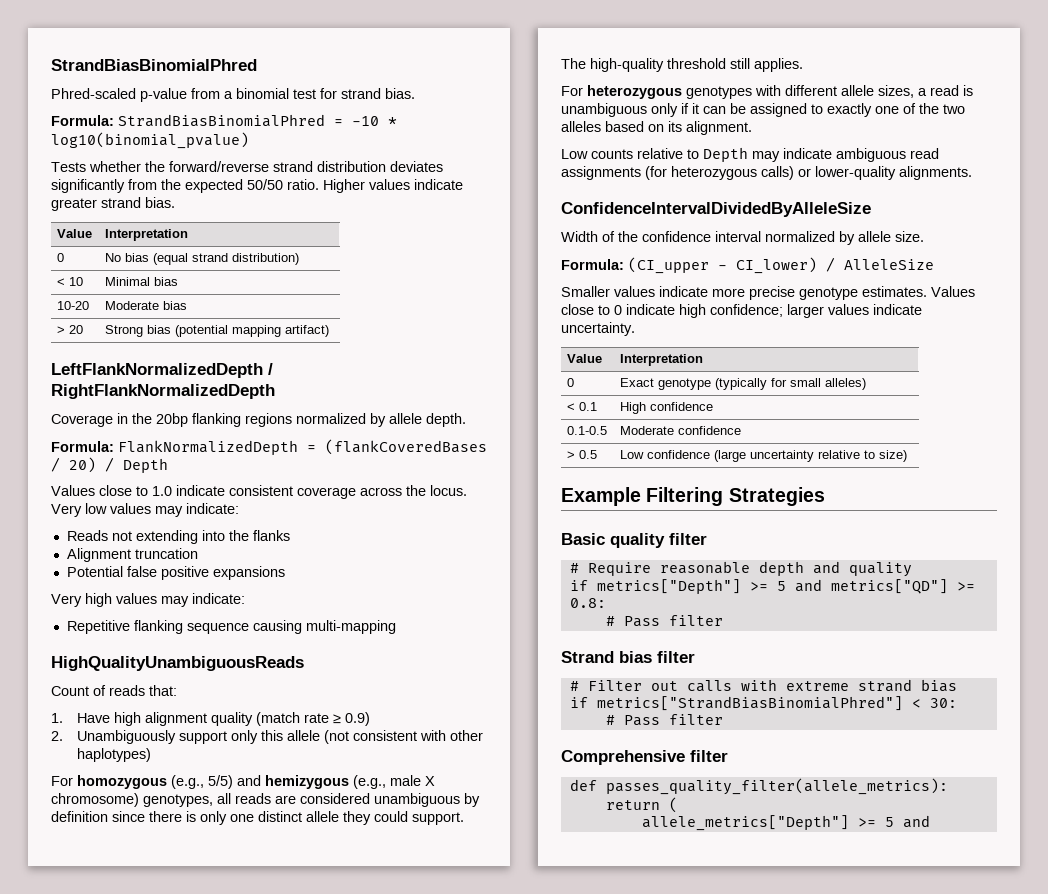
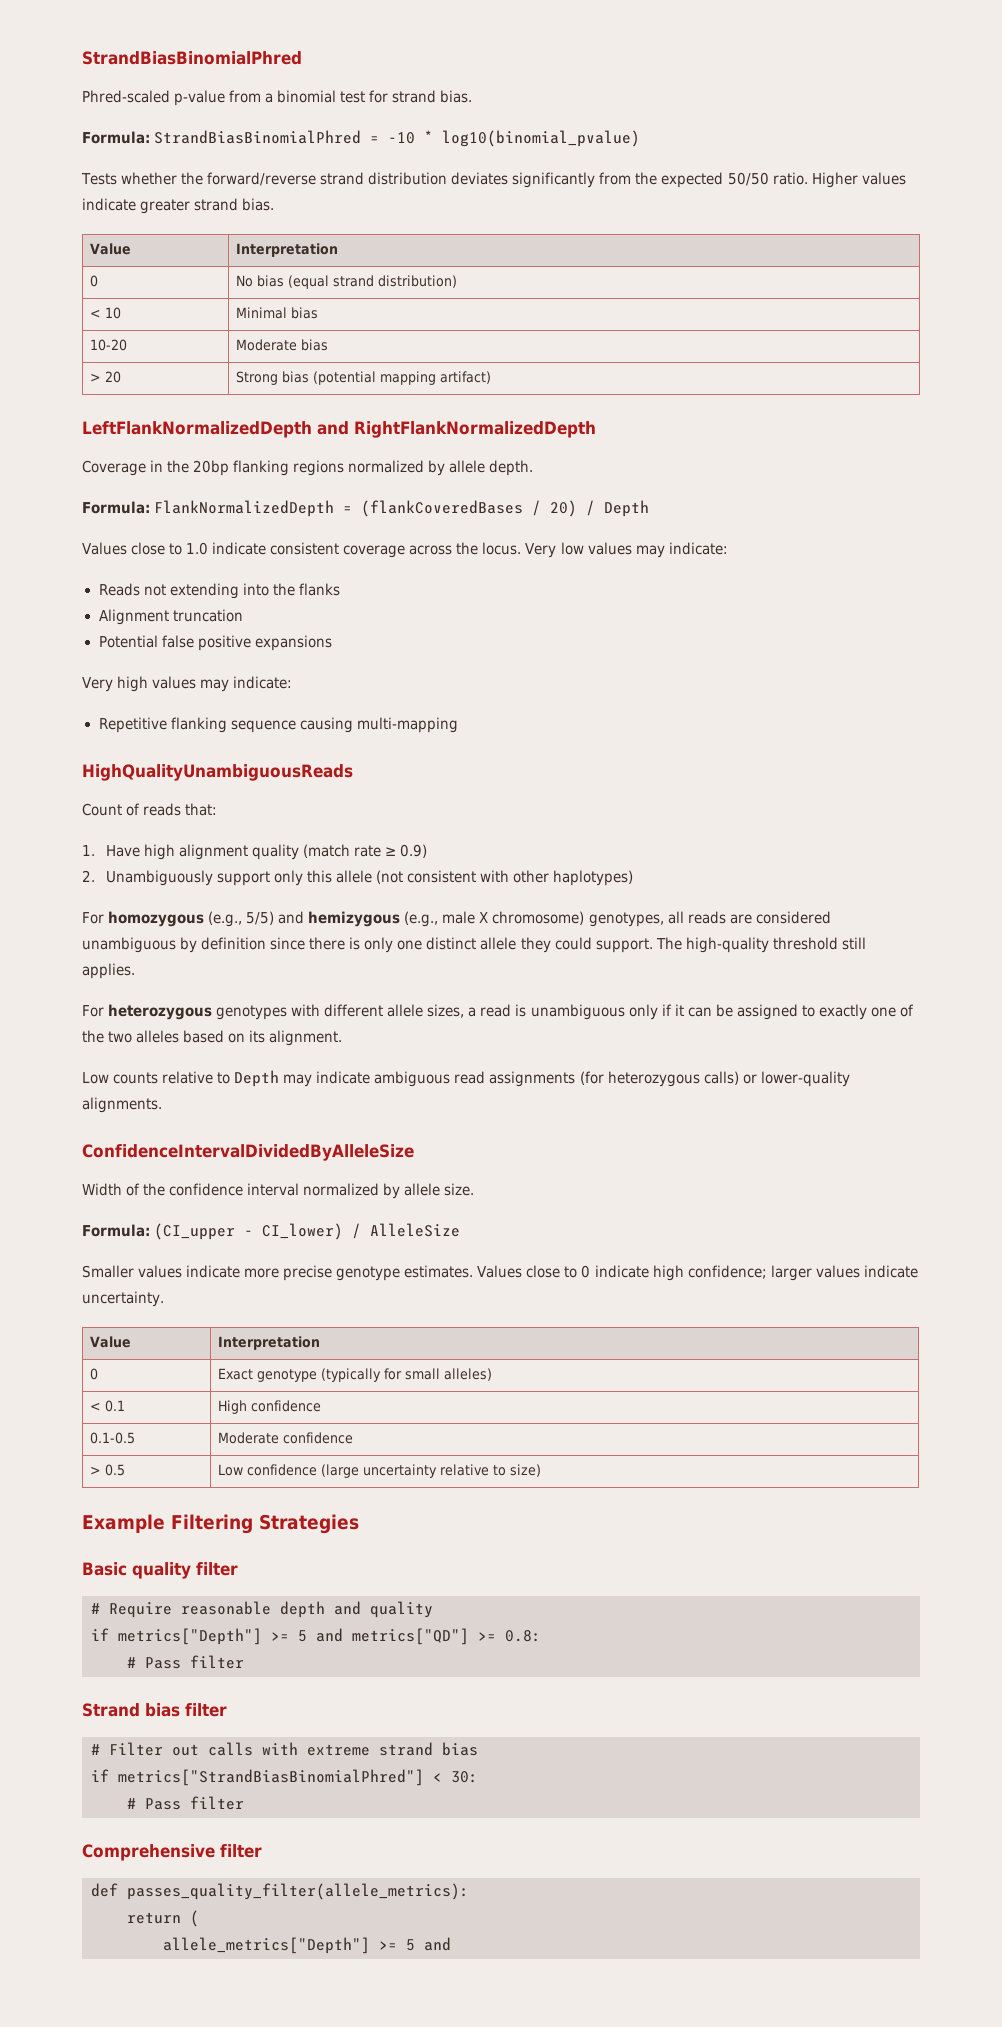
- LeftFlankNormalizedDepth / RightFlankNormalizedDepth
+ LeftFlankNormalizedDepth and RightFlankNormalizedDepth

